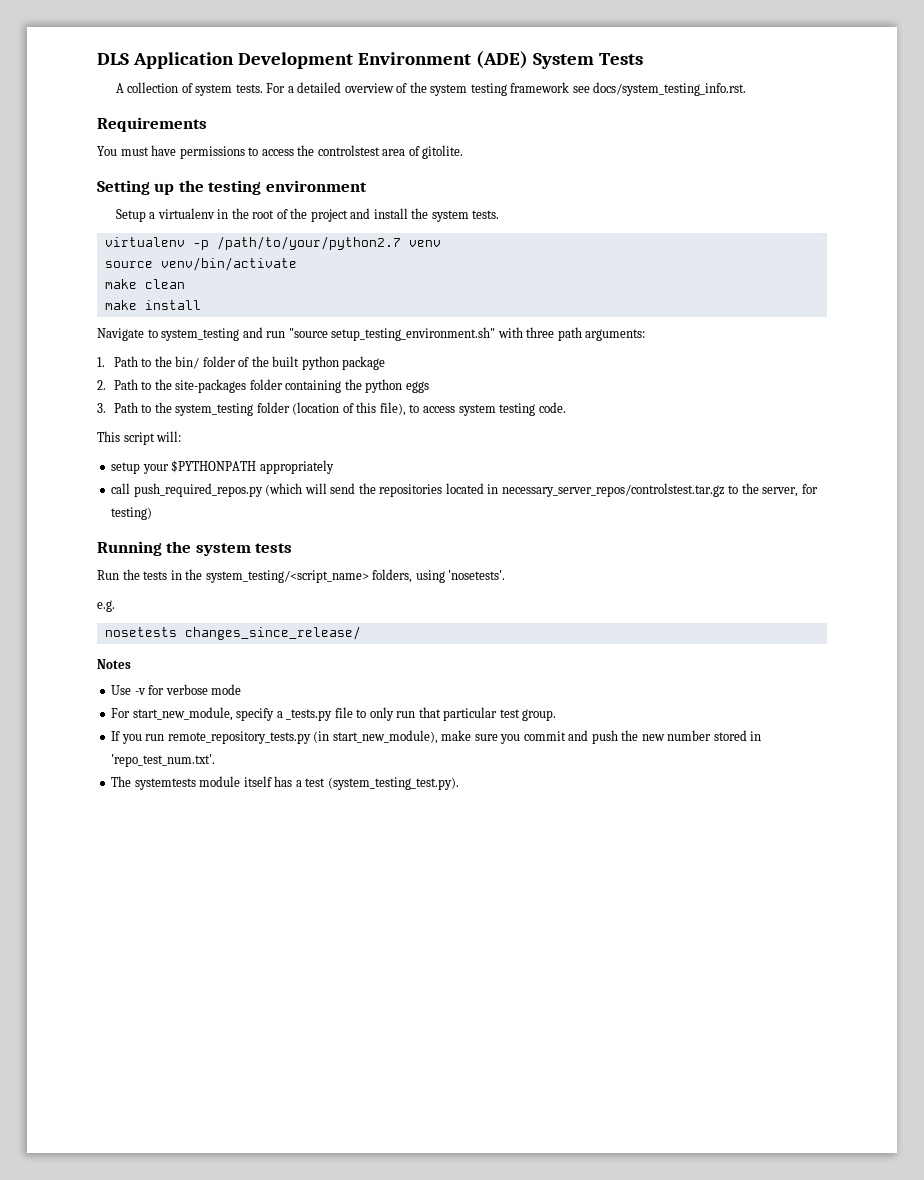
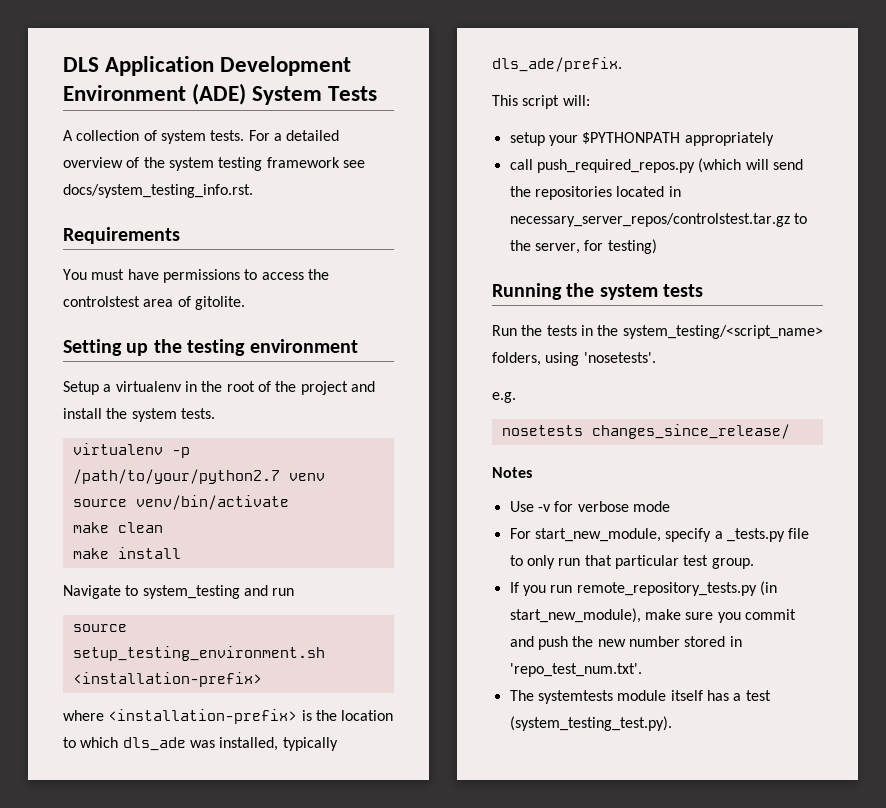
- Navigate to system_testing and run "source setup_testing_environment.sh" with three path arguments:
- 1. Path to the bin/ folder of the built python package
- 2. Path to the site-packages folder containing the python eggs
- 3. Path to the system_testing folder (location of this file), to access system testing code.
+ Navigate to system_testing and run
+ source setup_testing_environment.sh <installation-prefix>
+ where <installation-prefix> is the location to which dls_ade was installed, typically dls_ade/prefix.

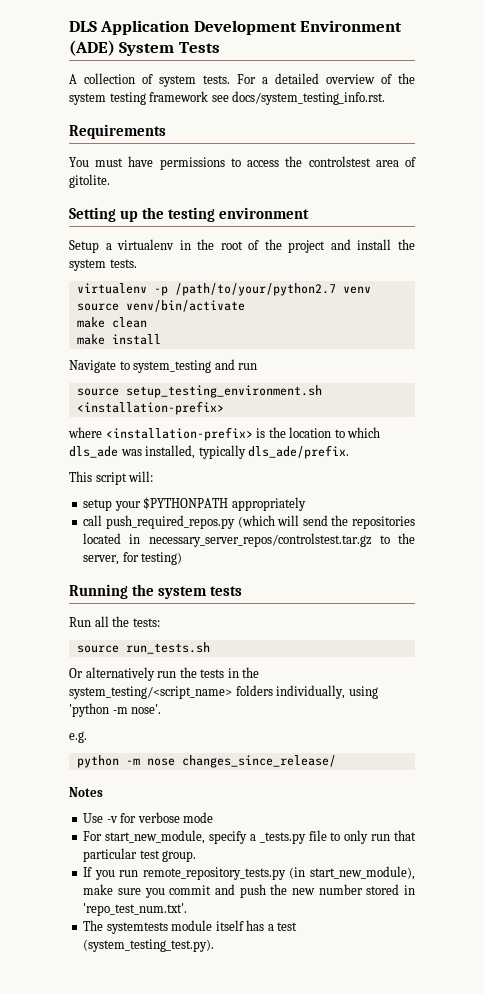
- Run the tests in the system_testing/<script_name> folders, using 'nosetests'.
+ Run all the tests:
+ source run_tests.sh
+ Or alternatively run the tests in the system_testing/<script_name> folders individually, using 'python -m nose'.
  e.g.
- nosetests changes_since_release/
+ python -m nose changes_since_release/

